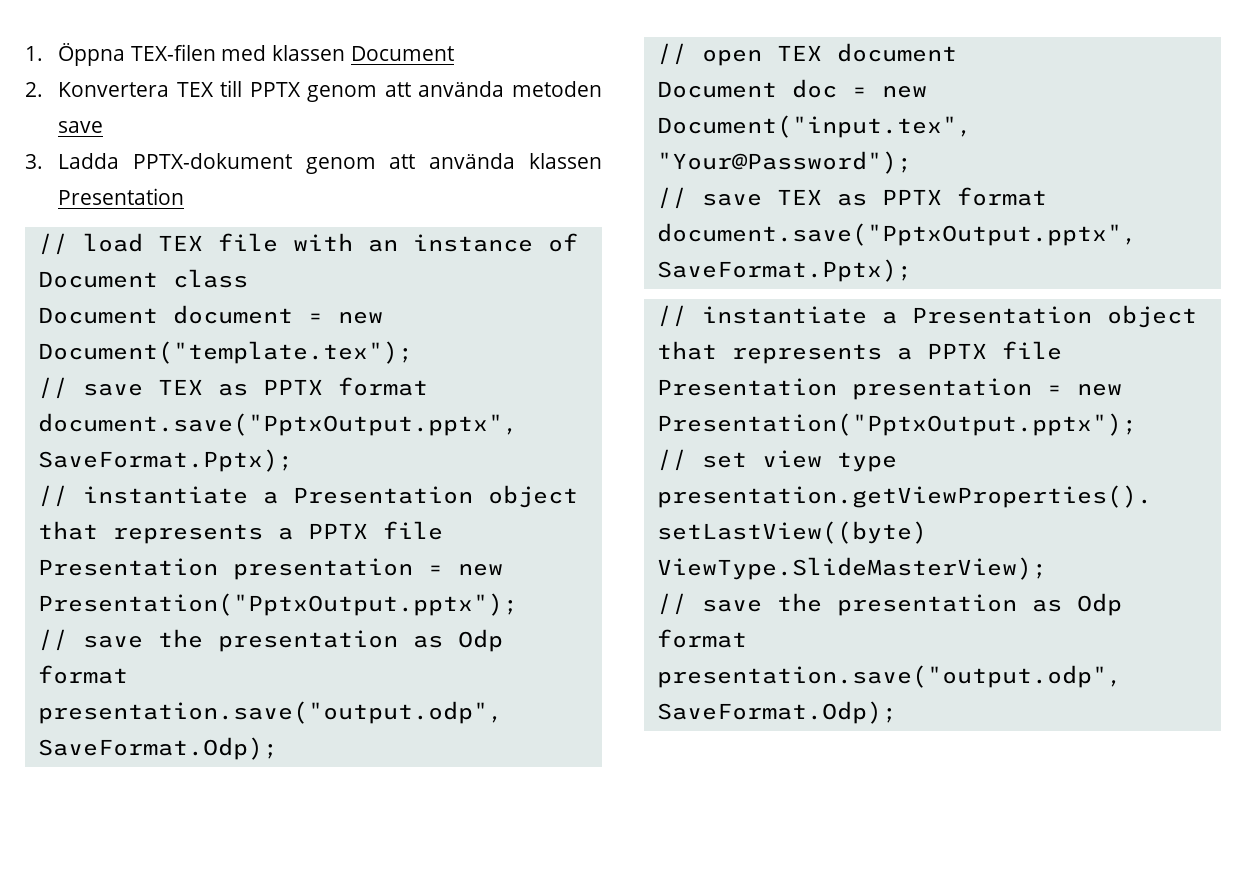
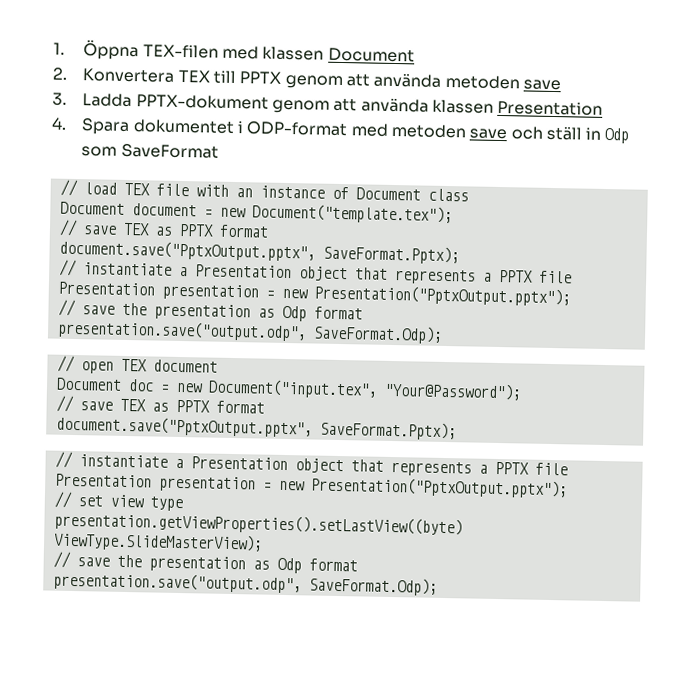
+ 4. Spara dokumentet i ODP-format med metoden save och ställ in Odp som SaveFormat

